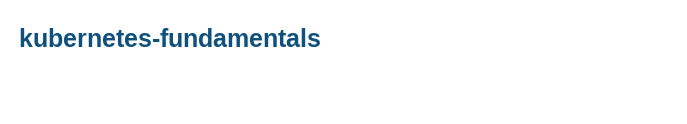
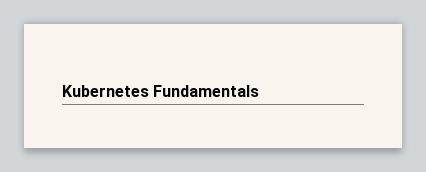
- kubernetes-fundamentals
+ Kubernetes Fundamentals

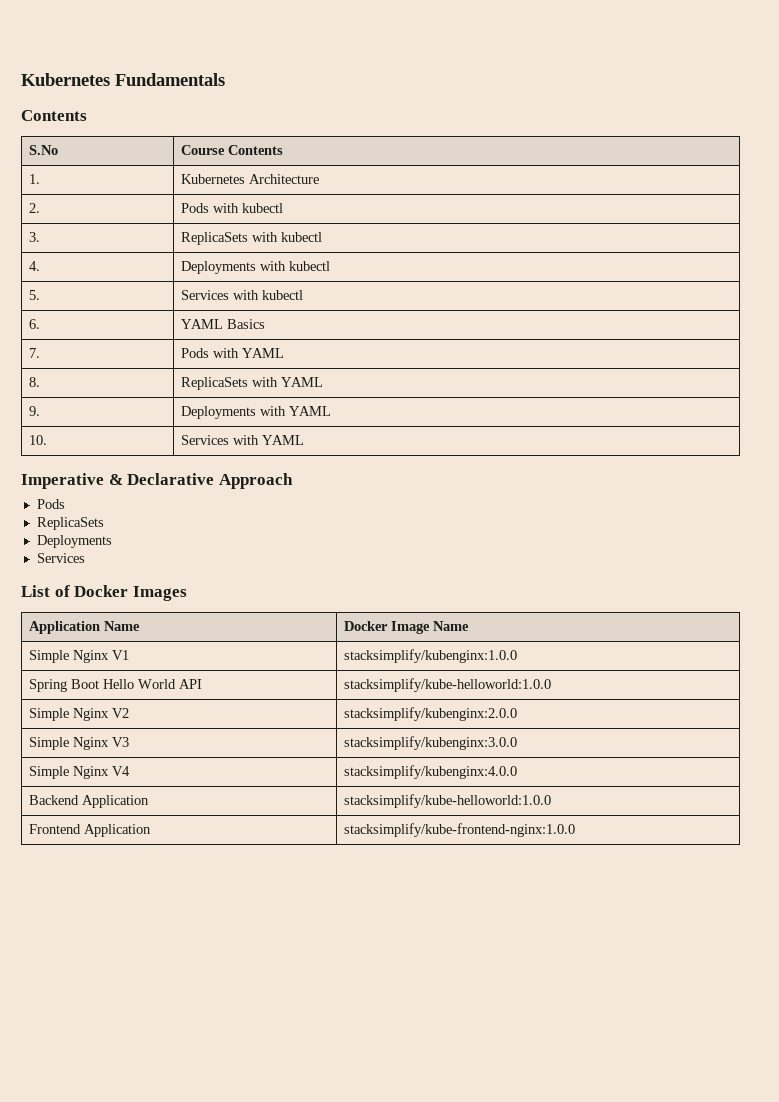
  Kubernetes Fundamentals
+ Contents
+ S.No | Course Contents
+ 1. | Kubernetes Architecture
+ 2. | Pods with kubectl
+ 3. | ReplicaSets with kubectl
+ 4. | Deployments with kubectl
+ 5. | Services with kubectl
+ 6. | YAML Basics
+ 7. | Pods with YAML
+ 8. | ReplicaSets with YAML
+ 9. | Deployments with YAML
+ 10. | Services with YAML
+ Imperative & Declarative Approach
+ Pods
+ ReplicaSets
+ Deployments
+ Services
+ List of Docker Images
+ Application Name | Docker Image Name
+ Simple Nginx V1 | stacksimplify/kubenginx:1.0.0
+ Spring Boot Hello World API | stacksimplify/kube-helloworld:1.0.0
+ Simple Nginx V2 | stacksimplify/kubenginx:2.0.0
+ Simple Nginx V3 | stacksimplify/kubenginx:3.0.0
+ Simple Nginx V4 | stacksimplify/kubenginx:4.0.0
+ Backend Application | stacksimplify/kube-helloworld:1.0.0
+ Frontend Application | stacksimplify/kube-frontend-nginx:1.0.0

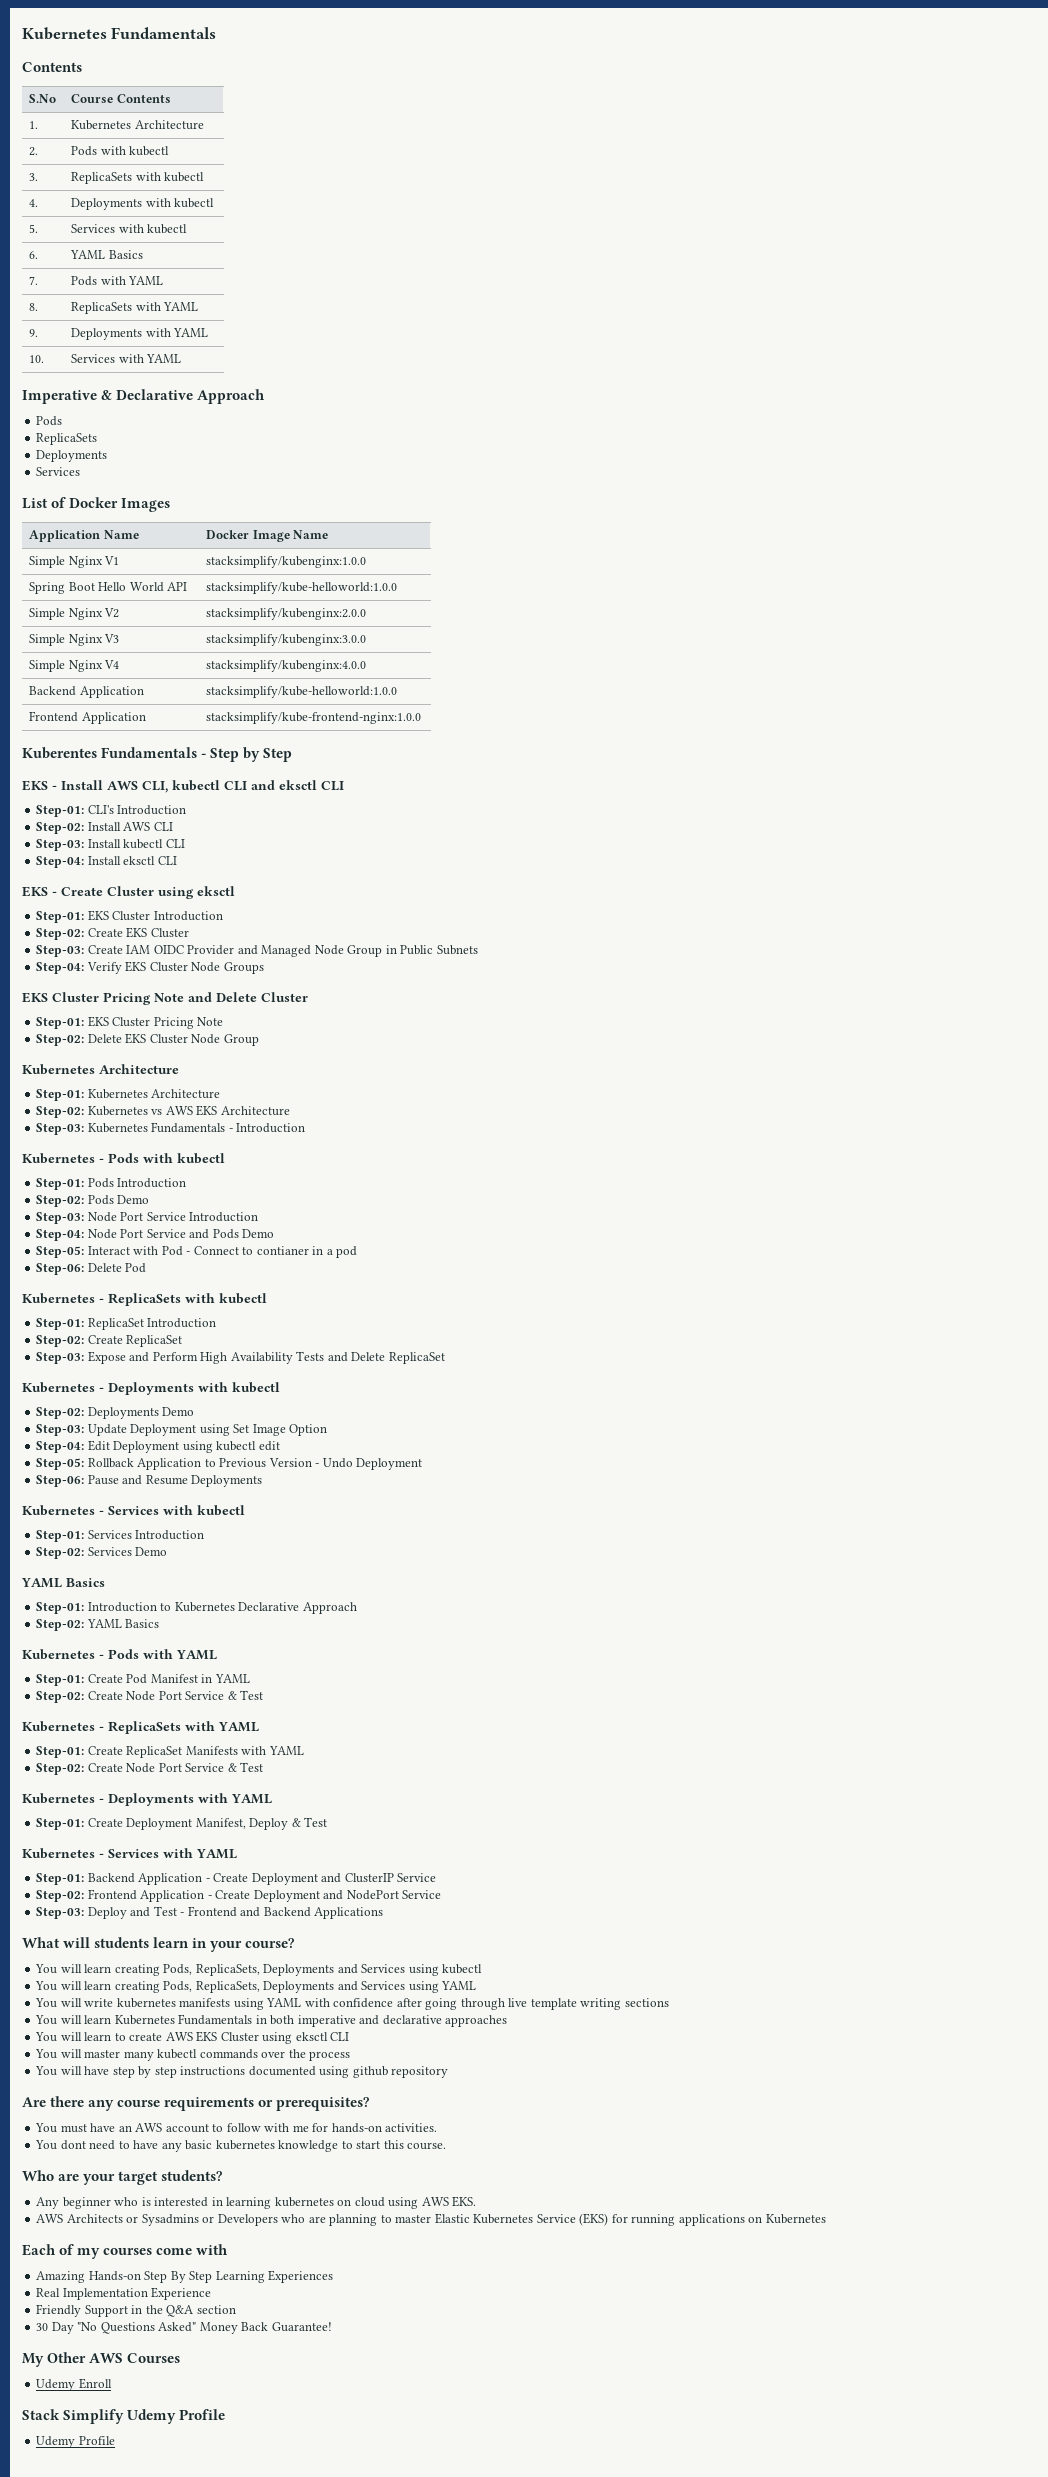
+ Kuberentes Fundamentals - Step by Step
+ EKS - Install AWS CLI, kubectl CLI and eksctl CLI
+ Step-01: CLI's Introduction
+ Step-02: Install AWS CLI
+ Step-03: Install kubectl CLI
+ Step-04: Install eksctl CLI
+ EKS - Create Cluster using eksctl
+ Step-01: EKS Cluster Introduction
+ Step-02: Create EKS Cluster
+ Step-03: Create IAM OIDC Provider and Managed Node Group in Public Subnets
+ Step-04: Verify EKS Cluster Node Groups
+ EKS Cluster Pricing Note and Delete Cluster
+ Step-01: EKS Cluster Pricing Note
+ Step-02: Delete EKS Cluster Node Group
+ Kubernetes Architecture
+ Step-01: Kubernetes Architecture
+ Step-02: Kubernetes vs AWS EKS Architecture
+ Step-03: Kubernetes Fundamentals - Introduction
+ Kubernetes - Pods with kubectl
+ Step-01: Pods Introduction
+ Step-02: Pods Demo
+ Step-03: Node Port Service Introduction
+ Step-04: Node Port Service and Pods Demo
+ Step-05: Interact with Pod - Connect to contianer in a pod
+ Step-06: Delete Pod
+ Kubernetes - ReplicaSets with kubectl
+ Step-01: ReplicaSet Introduction
+ Step-02: Create ReplicaSet
+ Step-03: Expose and Perform High Availability Tests and Delete ReplicaSet
+ Kubernetes - Deployments with kubectl
+ Step-02: Deployments Demo
+ Step-03: Update Deployment using Set Image Option
+ Step-04: Edit Deployment using kubectl edit
+ Step-05: Rollback Application to Previous Version - Undo Deployment
+ Step-06: Pause and Resume Deployments
+ Kubernetes - Services with kubectl
+ Step-01: Services Introduction
+ Step-02: Services Demo
+ YAML Basics
+ Step-01: Introduction to Kubernetes Declarative Approach
+ Step-02: YAML Basics
+ Kubernetes - Pods with YAML
+ Step-01: Create Pod Manifest in YAML
+ Step-02: Create Node Port Service & Test
+ Kubernetes - ReplicaSets with YAML
+ Step-01: Create ReplicaSet Manifests with YAML
+ Step-02: Create Node Port Service & Test
+ Kubernetes - Deployments with YAML
+ Step-01: Create Deployment Manifest, Deploy & Test
+ Kubernetes - Services with YAML
+ Step-01: Backend Application - Create Deployment and ClusterIP Service
+ Step-02: Frontend Application - Create Deployment and NodePort Service
+ Step-03: Deploy and Test - Frontend and Backend Applications
+ What will students learn in your course?
+ You will learn creating Pods, ReplicaSets, Deployments and Services using kubectl
+ You will learn creating Pods, ReplicaSets, Deployments and Services using YAML
+ You will write kubernetes manifests using YAML with confidence after going through live template writing sections
+ You will learn Kubernetes Fundamentals in both imperative and declarative approaches
+ You will learn to create AWS EKS Cluster using eksctl CLI
+ You will master many kubectl commands over the process
+ You will have step by step instructions documented using github repository
+ Are there any course requirements or prerequisites?
+ You must have an AWS account to follow with me for hands-on activities.
+ You dont need to have any basic kubernetes knowledge to start this course.
+ Who are your target students?
+ Any beginner who is interested in learning kubernetes on cloud using AWS EKS.
+ AWS Architects or Sysadmins or Developers who are planning to master Elastic Kubernetes Service (EKS) for running applications on Kubernetes
+ Each of my courses come with
+ Amazing Hands-on Step By Step Learning Experiences
+ Real Implementation Experience
+ Friendly Support in the Q&A section
+ 30 Day "No Questions Asked" Money Back Guarantee!
+ My Other AWS Courses
+ Udemy Enroll
+ Stack Simplify Udemy Profile
+ Udemy Profile

